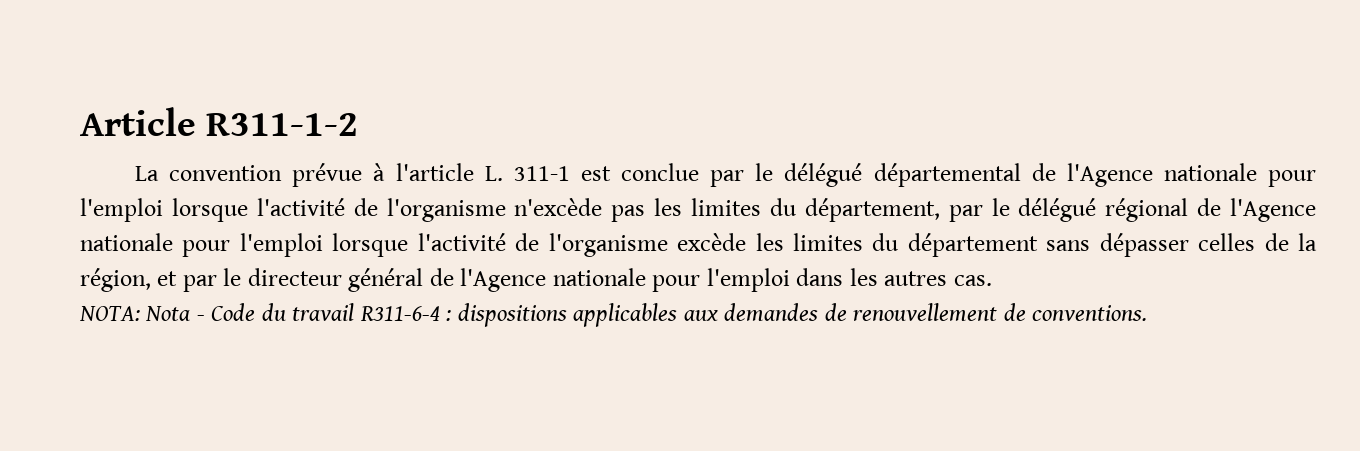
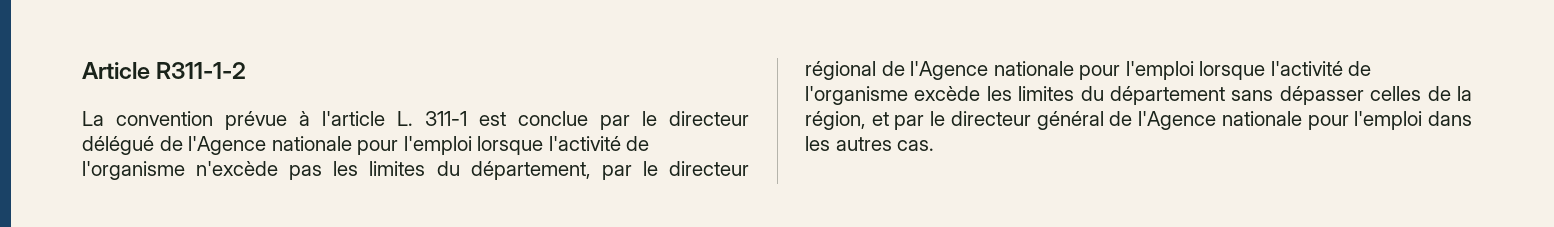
- La convention prévue à l'article L. 311-1 est conclue par le délégué départemental de l'Agence nationale pour l'emploi lorsque l'activité de l'organisme n'excède pas les limites du département, par le délégué régional de l'Agence nationale pour l'emploi lorsque l'activité de l'organisme excède les limites du département sans dépasser celles de la région, et par le directeur général de l'Agence nationale pour l'emploi dans les autres cas.
+ La convention prévue à l'article L. 311-1 est conclue par le directeur délégué de l'Agence nationale pour l'emploi lorsque l'activité de l'organisme n'excède pas les limites du département, par le directeur régional de l'Agence nationale pour l'emploi lorsque l'activité de l'organisme excède les limites du département sans dépasser celles de la région, et par le directeur général de l'Agence nationale pour l'emploi dans les autres cas.
- NOTA: Nota - Code du travail R311-6-4 : dispositions applicables aux demandes de renouvellement de conventions.

